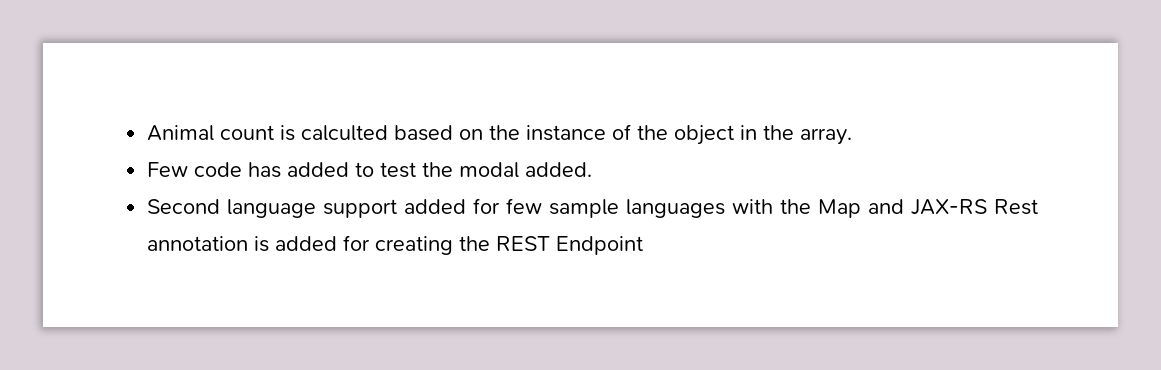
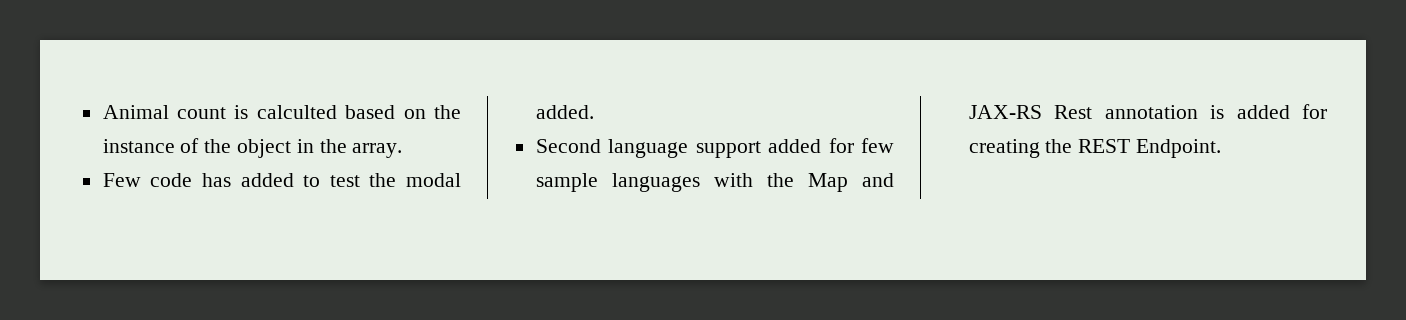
- Second language support added for few sample languages with the Map and JAX-RS Rest annotation is added for creating the REST Endpoint
+ Second language support added for few sample languages with the Map and JAX-RS Rest annotation is added for creating the REST Endpoint.

